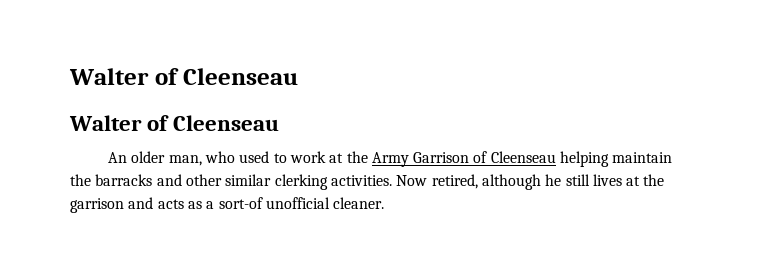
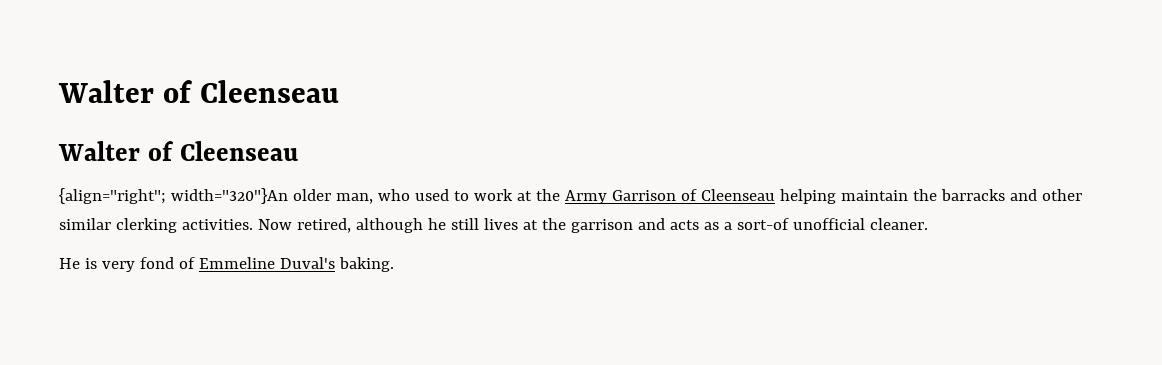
- An older man, who used to work at the Army Garrison of Cleenseau helping maintain the barracks and other similar clerking activities.
+ {align="right"; width="320"}An older man, who used to work at the Army Garrison of Cleenseau helping maintain the barracks and other similar clerking activities.
+ He is very fond of Emmeline Duval's baking.

